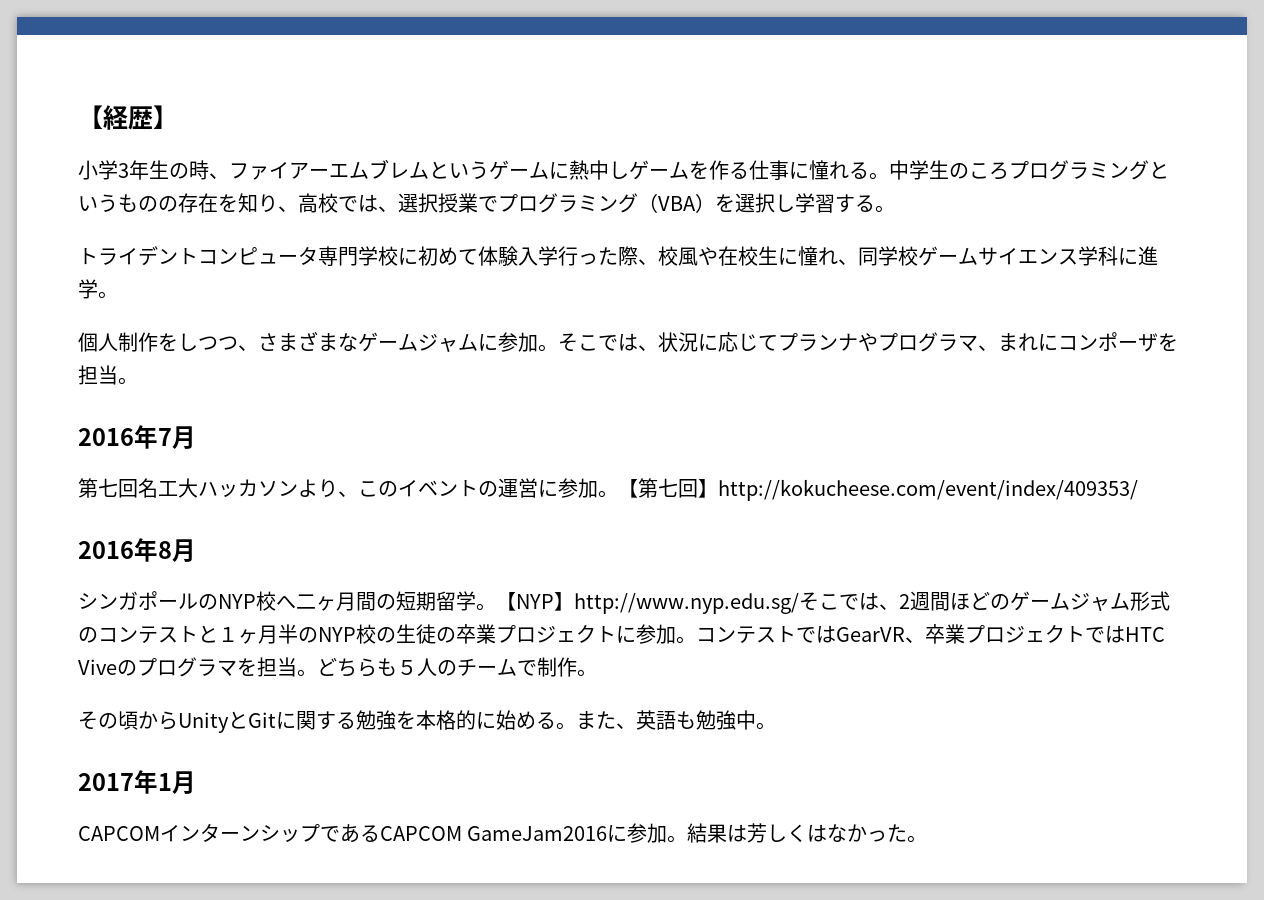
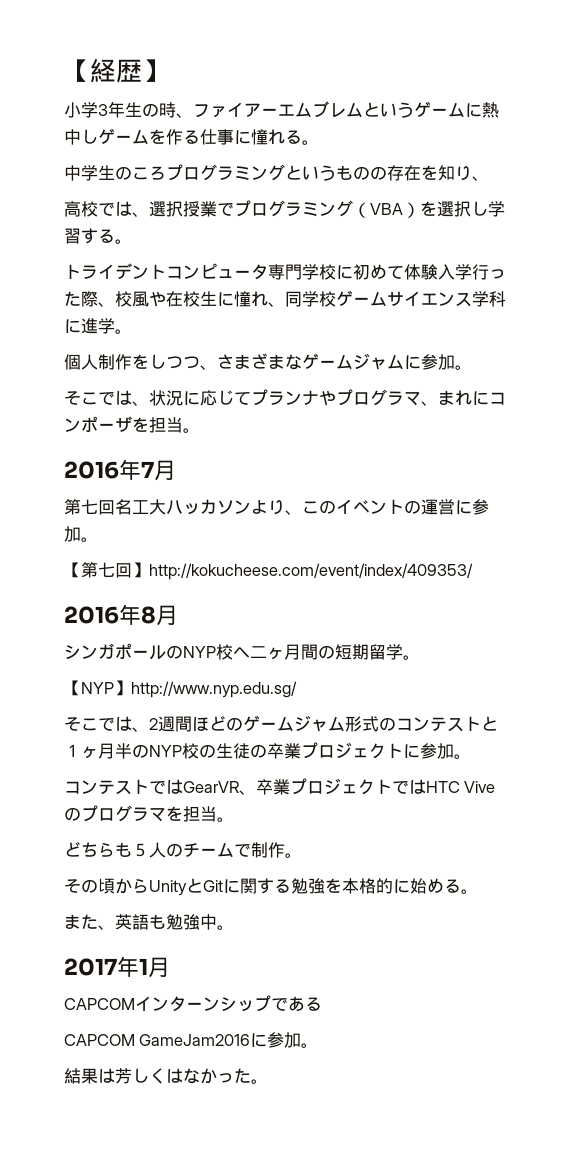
- 小学3年生の時、ファイアーエムブレムというゲームに熱中しゲームを作る仕事に憧れる。中学生のころプログラミングというものの存在を知り、高校では、選択授業でプログラミング（VBA）を選択し学習する。
+ 小学3年生の時、ファイアーエムブレムというゲームに熱中しゲームを作る仕事に憧れる。
+ 中学生のころプログラミングというものの存在を知り、
+ 高校では、選択授業でプログラミング（VBA）を選択し学習する。
- 個人制作をしつつ、さまざまなゲームジャムに参加。そこでは、状況に応じてプランナやプログラマ、まれにコンポーザを担当。
+ 個人制作をしつつ、さまざまなゲームジャムに参加。
+ そこでは、状況に応じてプランナやプログラマ、まれにコンポーザを担当。
- 第七回名工大ハッカソンより、このイベントの運営に参加。【第七回】http://kokucheese.com/event/index/409353/
+ 第七回名工大ハッカソンより、このイベントの運営に参加。
+ 【第七回】http://kokucheese.com/event/index/409353/
- シンガポールのNYP校へ二ヶ月間の短期留学。【NYP】http://www.nyp.edu.sg/そこでは、2週間ほどのゲームジャム形式のコンテストと１ヶ月半のNYP校の生徒の卒業プロジェクトに参加。コンテストではGearVR、卒業プロジェクトではHTC Viveのプログラマを担当。どちらも５人のチームで制作。
+ シンガポールのNYP校へ二ヶ月間の短期留学。
+ 【NYP】http://www.nyp.edu.sg/
+ そこでは、2週間ほどのゲームジャム形式のコンテストと１ヶ月半のNYP校の生徒の卒業プロジェクトに参加。
+ コンテストではGearVR、卒業プロジェクトではHTC Viveのプログラマを担当。
+ どちらも５人のチームで制作。
- その頃からUnityとGitに関する勉強を本格的に始める。また、英語も勉強中。
+ その頃からUnityとGitに関する勉強を本格的に始める。
+ また、英語も勉強中。
- CAPCOMインターンシップであるCAPCOM GameJam2016に参加。結果は芳しくはなかった。
+ CAPCOMインターンシップである
+ CAPCOM GameJam2016に参加。
+ 結果は芳しくはなかった。

